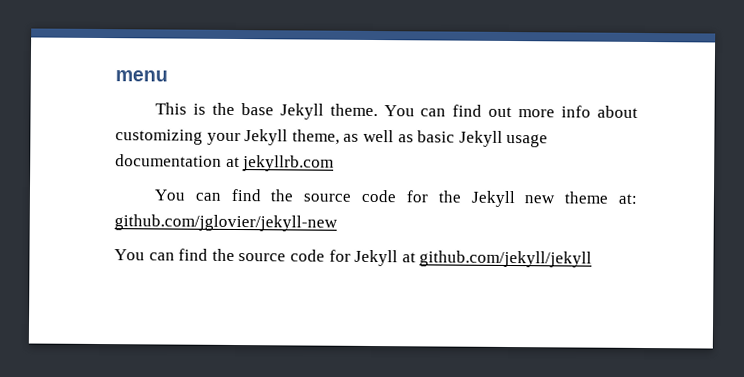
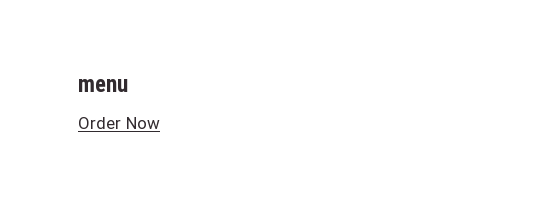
- This is the base Jekyll theme. You can find out more info about customizing your Jekyll theme, as well as basic Jekyll usage documentation at jekyllrb.com
- You can find the source code for the Jekyll new theme at: github.com/jglovier/jekyll-new
- You can find the source code for Jekyll at github.com/jekyll/jekyll
+ Order Now

